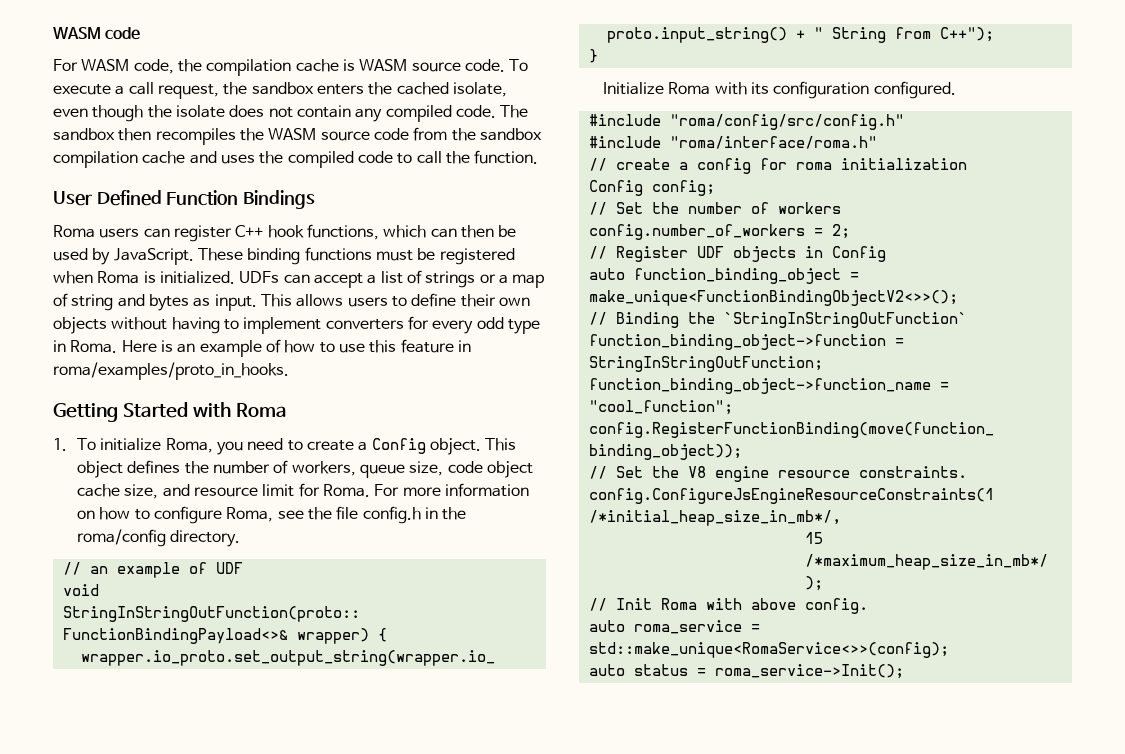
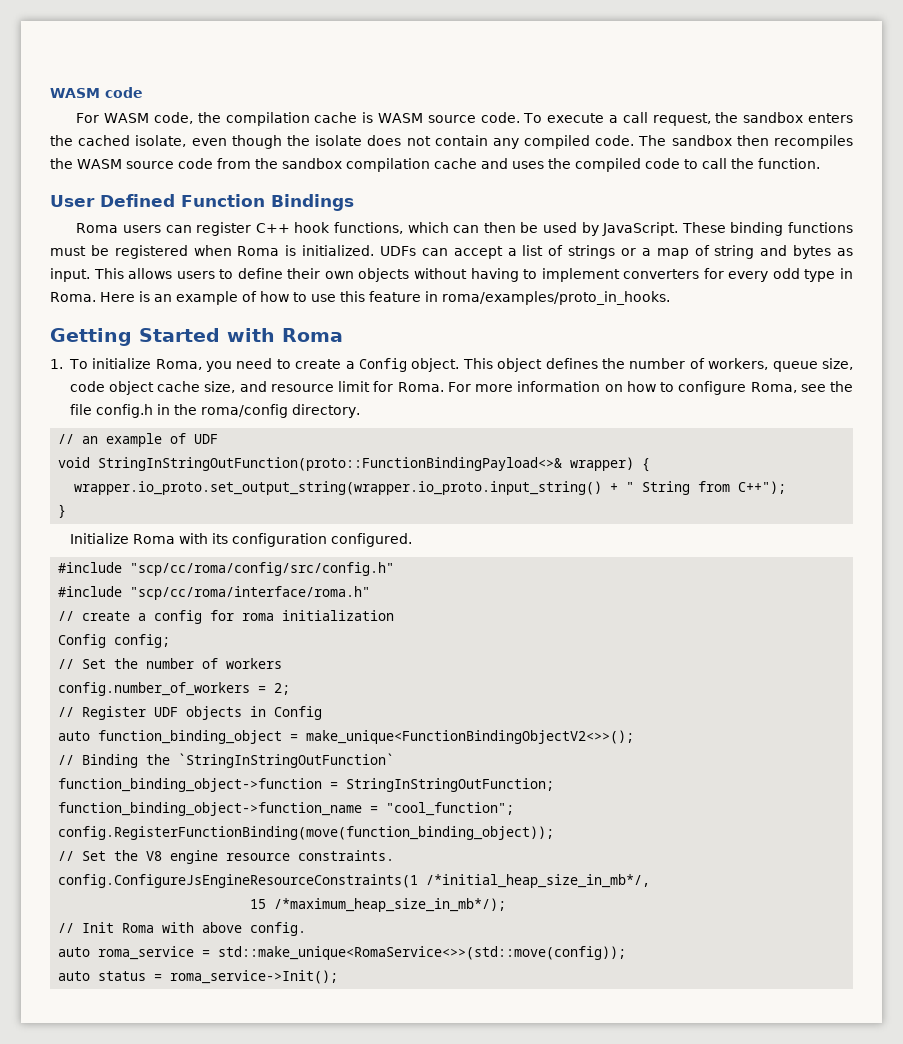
- #include "roma/config/src/config.h"
- #include "roma/interface/roma.h"
+ #include "scp/cc/roma/config/src/config.h"
+ #include "scp/cc/roma/interface/roma.h"
- auto roma_service = std::make_unique<RomaService<>>(config);
+ auto roma_service = std::make_unique<RomaService<>>(std::move(config));

